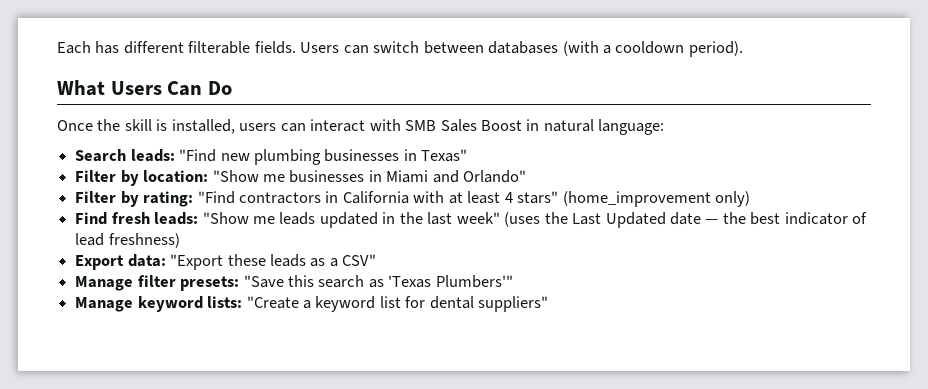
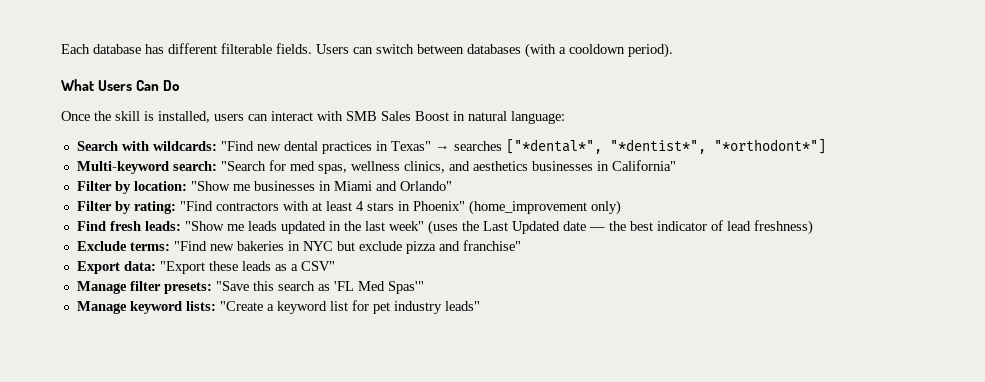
- Each has different filterable fields.
+ Each database has different filterable fields.
- Search leads: "Find new plumbing businesses in Texas"
+ Search with wildcards: "Find new dental practices in Texas" → searches ["*dental*", "*dentist*", "*orthodont*"]
+ Multi-keyword search: "Search for med spas, wellness clinics, and aesthetics businesses in California"
- Filter by rating: "Find contractors in California with at least 4 stars" (home_improvement only)
+ Filter by rating: "Find contractors with at least 4 stars in Phoenix" (home_improvement only)
+ Exclude terms: "Find new bakeries in NYC but exclude pizza and franchise"
- Manage filter presets: "Save this search as 'Texas Plumbers'"
+ Manage filter presets: "Save this search as 'FL Med Spas'"
- Manage keyword lists: "Create a keyword list for dental suppliers"
+ Manage keyword lists: "Create a keyword list for pet industry leads"

